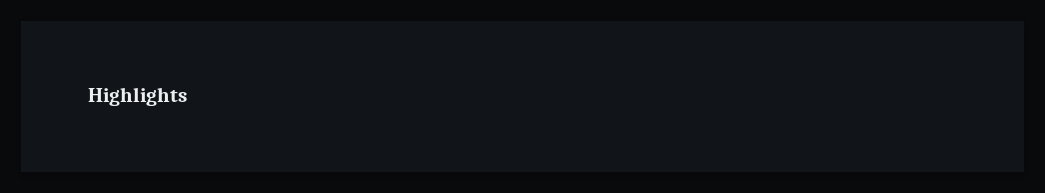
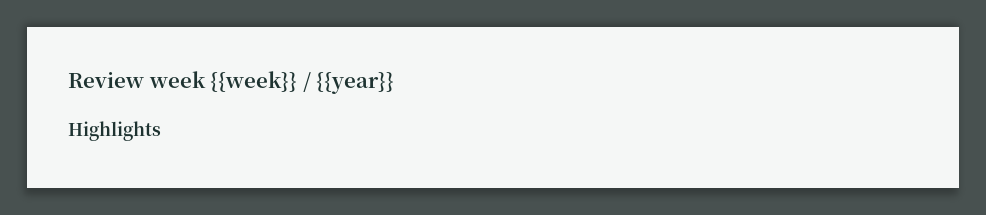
+ Review week {{week}} / {{year}}

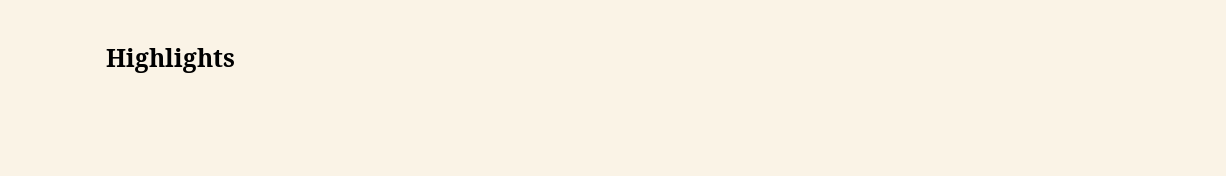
- Review week {{week}} / {{year}}

